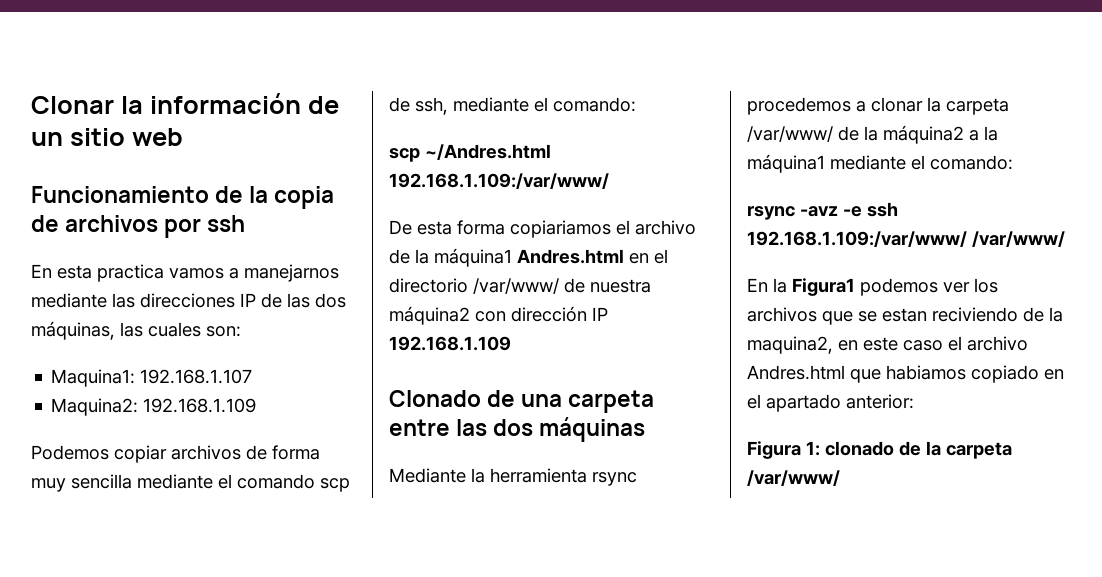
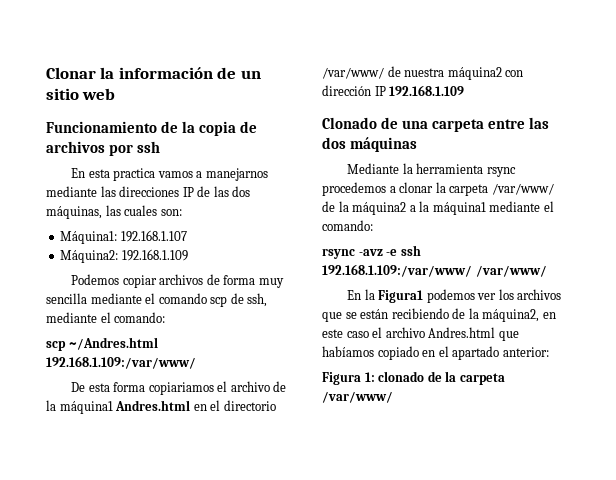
- Maquina1: 192.168.1.107
+ Máquina1: 192.168.1.107
- Maquina2: 192.168.1.109
+ Máquina2: 192.168.1.109
- En la Figura1 podemos ver los archivos que se estan reciviendo de la maquina2, en este caso el archivo Andres.html que habiamos copiado en el apartado anterior:
+ En la Figura1 podemos ver los archivos que se están recibiendo de la máquina2, en este caso el archivo Andres.html que habíamos copiado en el apartado anterior:

